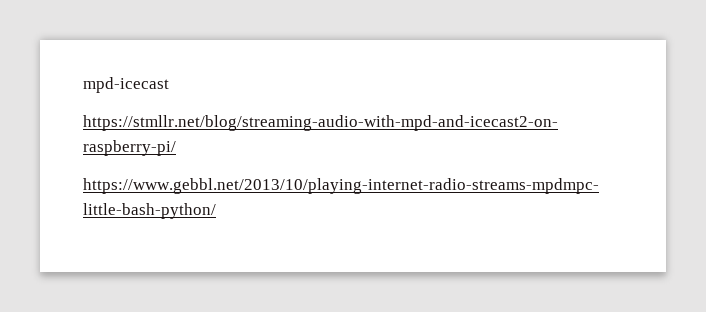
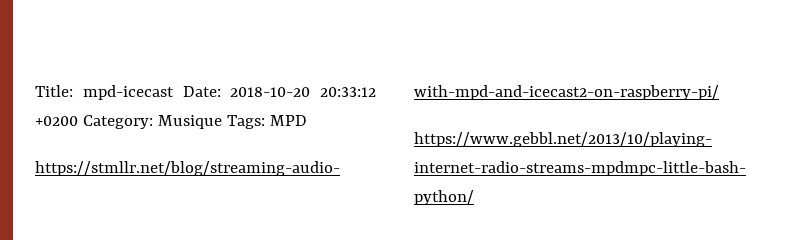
- mpd-icecast
+ Title: mpd-icecast Date: 2018-10-20 20:33:12 +0200 Category: Musique Tags: MPD

